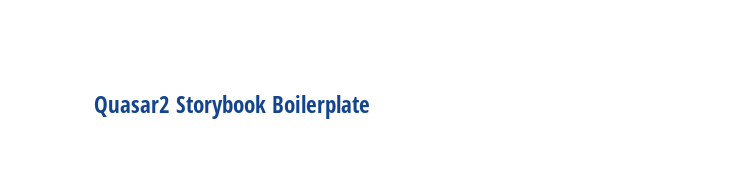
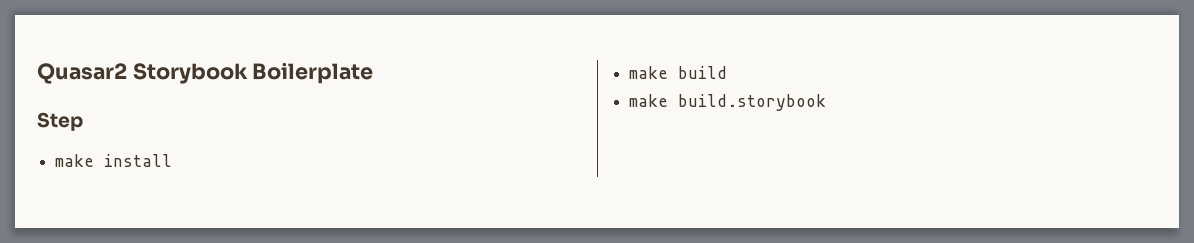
+ Step
+ make install
+ make build
+ make build.storybook

